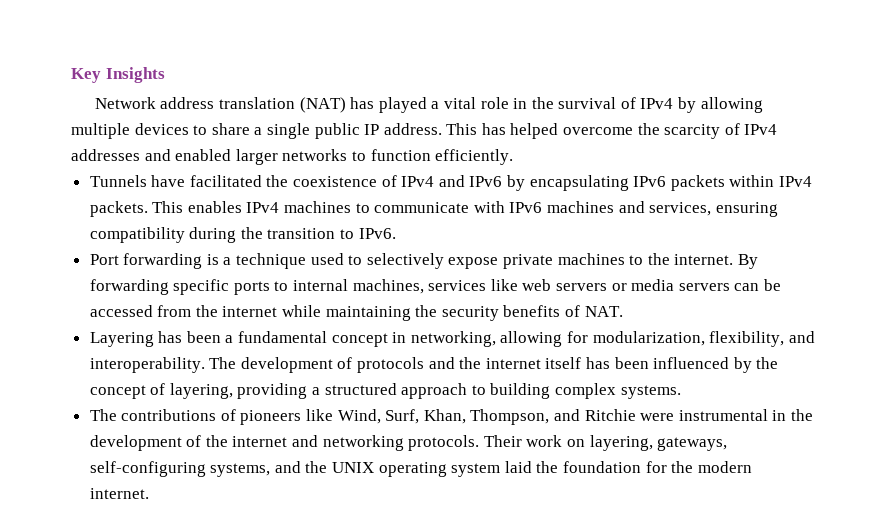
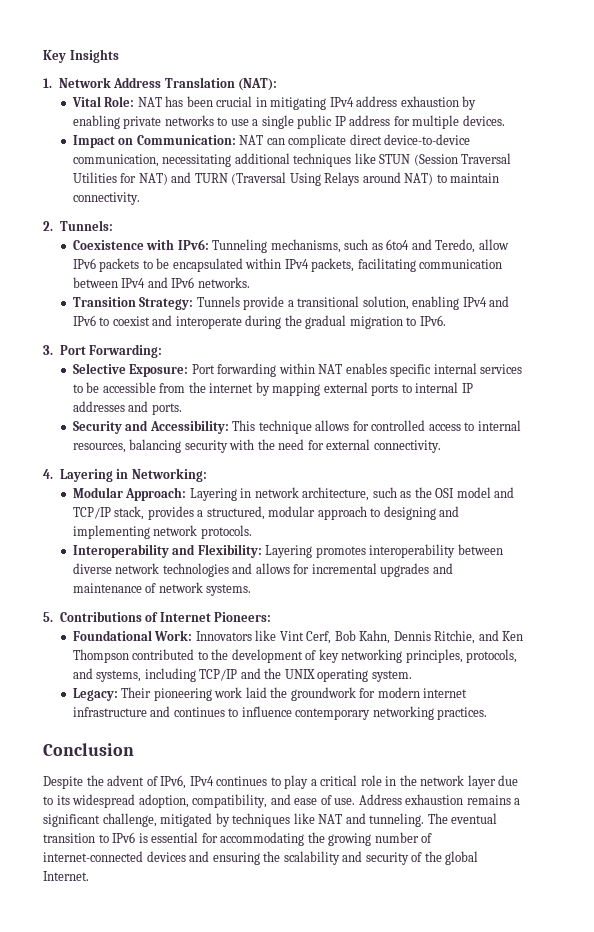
- Network address translation (NAT) has played a vital role in the survival of IPv4 by allowing multiple devices to share a single public IP address. This has helped overcome the scarcity of IPv4 addresses and enabled larger networks to function efficiently.
- Tunnels have facilitated the coexistence of IPv4 and IPv6 by encapsulating IPv6 packets within IPv4 packets. This enables IPv4 machines to communicate with IPv6 machines and services, ensuring compatibility during the transition to IPv6.
- Port forwarding is a technique used to selectively expose private machines to the internet. By forwarding specific ports to internal machines, services like web servers or media servers can be accessed from the internet while maintaining the security benefits of NAT.
- Layering has been a fundamental concept in networking, allowing for modularization, flexibility, and interoperability. The development of protocols and the internet itself has been influenced by the concept of layering, providing a structured approach to building complex systems.
- The contributions of pioneers like Wind, Surf, Khan, Thompson, and Ritchie were instrumental in the development of the internet and networking protocols. Their work on layering, gateways, self-configuring systems, and the UNIX operating system laid the foundation for the modern internet.
+ 1. Network Address Translation (NAT):
+ Vital Role: NAT has been crucial in mitigating IPv4 address exhaustion by enabling private networks to use a single public IP address for multiple devices.
+ Impact on Communication: NAT can complicate direct device-to-device communication, necessitating additional techniques like STUN (Session Traversal Utilities for NAT) and TURN (Traversal Using Relays around NAT) to maintain connectivity.
+ 2. Tunnels:
+ Coexistence with IPv6: Tunneling mechanisms, such as 6to4 and Teredo, allow IPv6 packets to be encapsulated within IPv4 packets, facilitating communication between IPv4 and IPv6 networks.
+ Transition Strategy: Tunnels provide a transitional solution, enabling IPv4 and IPv6 to coexist and interoperate during the gradual migration to IPv6.
+ 3. Port Forwarding:
+ Selective Exposure: Port forwarding within NAT enables specific internal services to be accessible from the internet by mapping external ports to internal IP addresses and ports.
+ Security and Accessibility: This technique allows for controlled access to internal resources, balancing security with the need for external connectivity.
+ 4. Layering in Networking:
+ Modular Approach: Layering in network architecture, such as the OSI model and TCP/IP stack, provides a structured, modular approach to designing and implementing network protocols.
+ Interoperability and Flexibility: Layering promotes interoperability between diverse network technologies and allows for incremental upgrades and maintenance of network systems.
+ 5. Contributions of Internet Pioneers:
+ Foundational Work: Innovators like Vint Cerf, Bob Kahn, Dennis Ritchie, and Ken Thompson contributed to the development of key networking principles, protocols, and systems, including TCP/IP and the UNIX operating system.
+ Legacy: Their pioneering work laid the groundwork for modern internet infrastructure and continues to influence contemporary networking practices.
+ Conclusion
+ Despite the advent of IPv6, IPv4 continues to play a critical role in the network layer due to its widespread adoption, compatibility, and ease of use. Address exhaustion remains a significant challenge, mitigated by techniques like NAT and tunneling. The eventual transition to IPv6 is essential for accommodating the growing number of internet-connected devices and ensuring the scalability and security of the global Internet.

